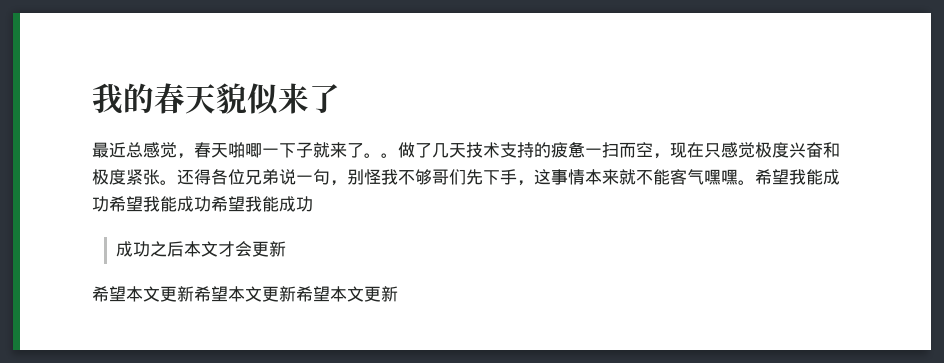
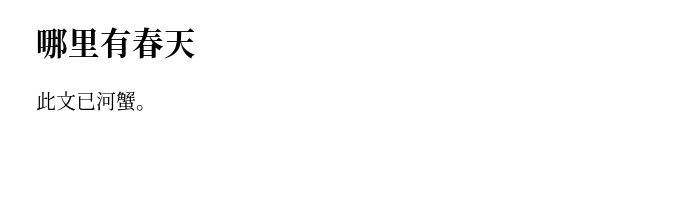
- 我的春天貌似来了
- 最近总感觉，春天啪唧一下子就来了。。做了几天技术支持的疲惫一扫而空，现在只感觉极度兴奋和极度紧张。还得各位兄弟说一句，别怪我不够哥们先下手，这事情本来就不能客气嘿嘿。希望我能成功希望我能成功希望我能成功
- 成功之后本文才会更新
- 希望本文更新希望本文更新希望本文更新
+ 哪里有春天
+ 此文已河蟹。

